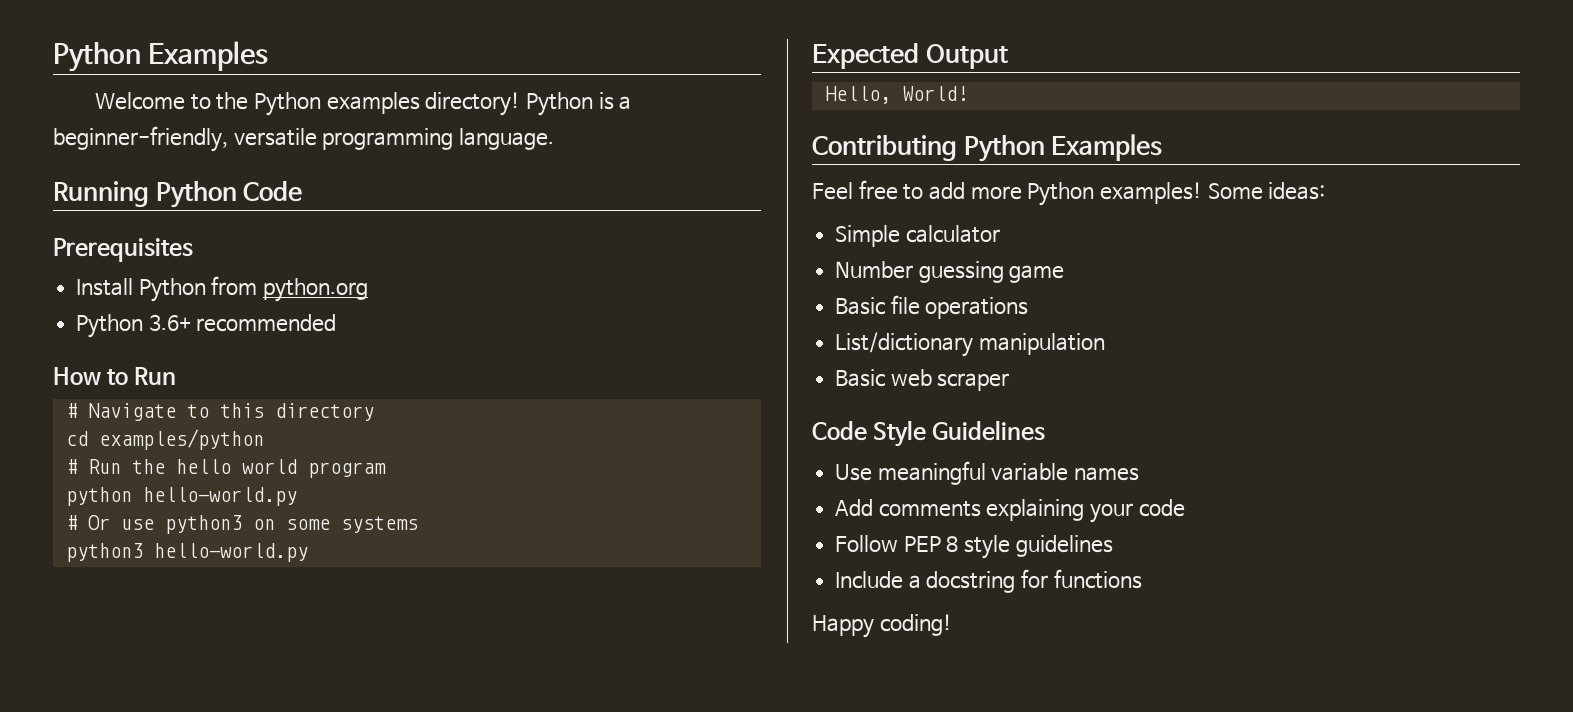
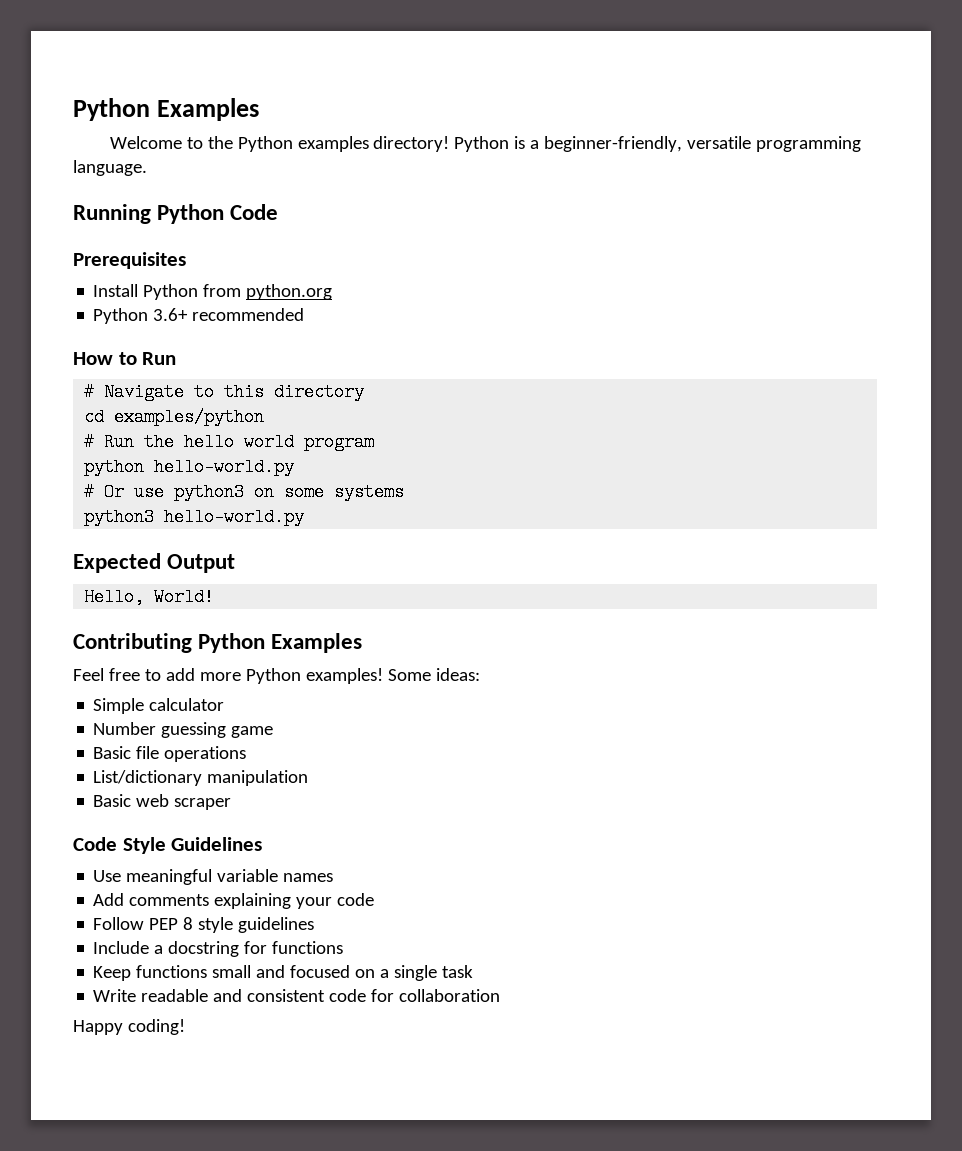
+ Keep functions small and focused on a single task
+ Write readable and consistent code for collaboration

